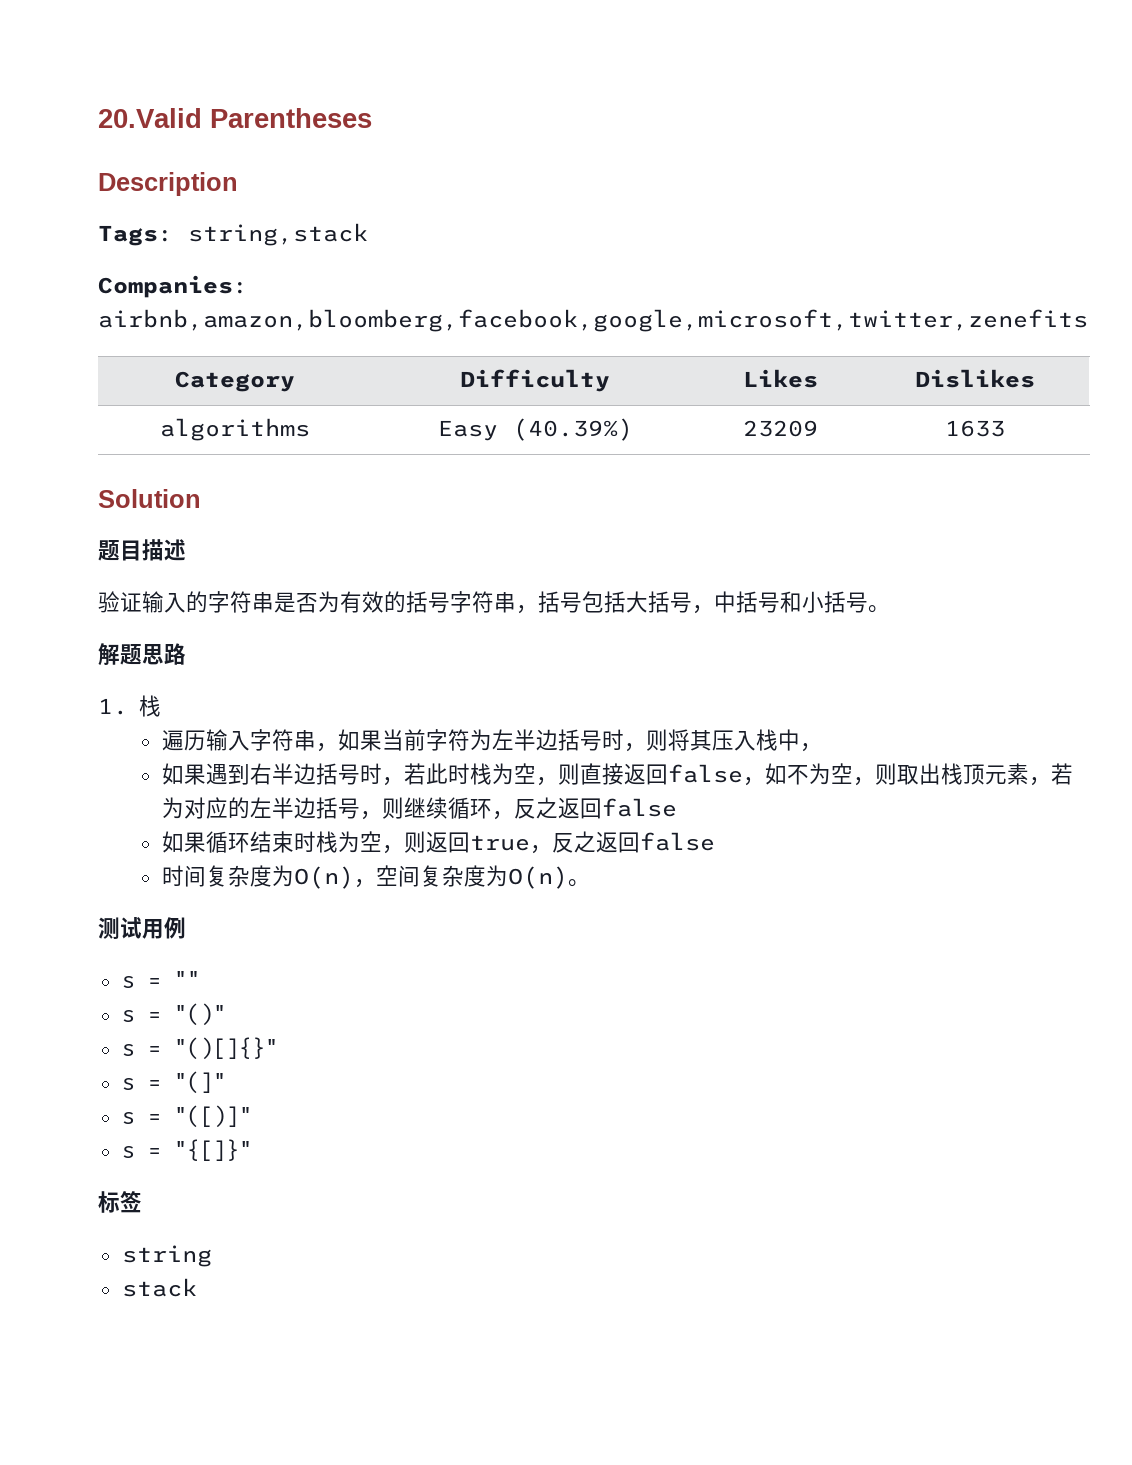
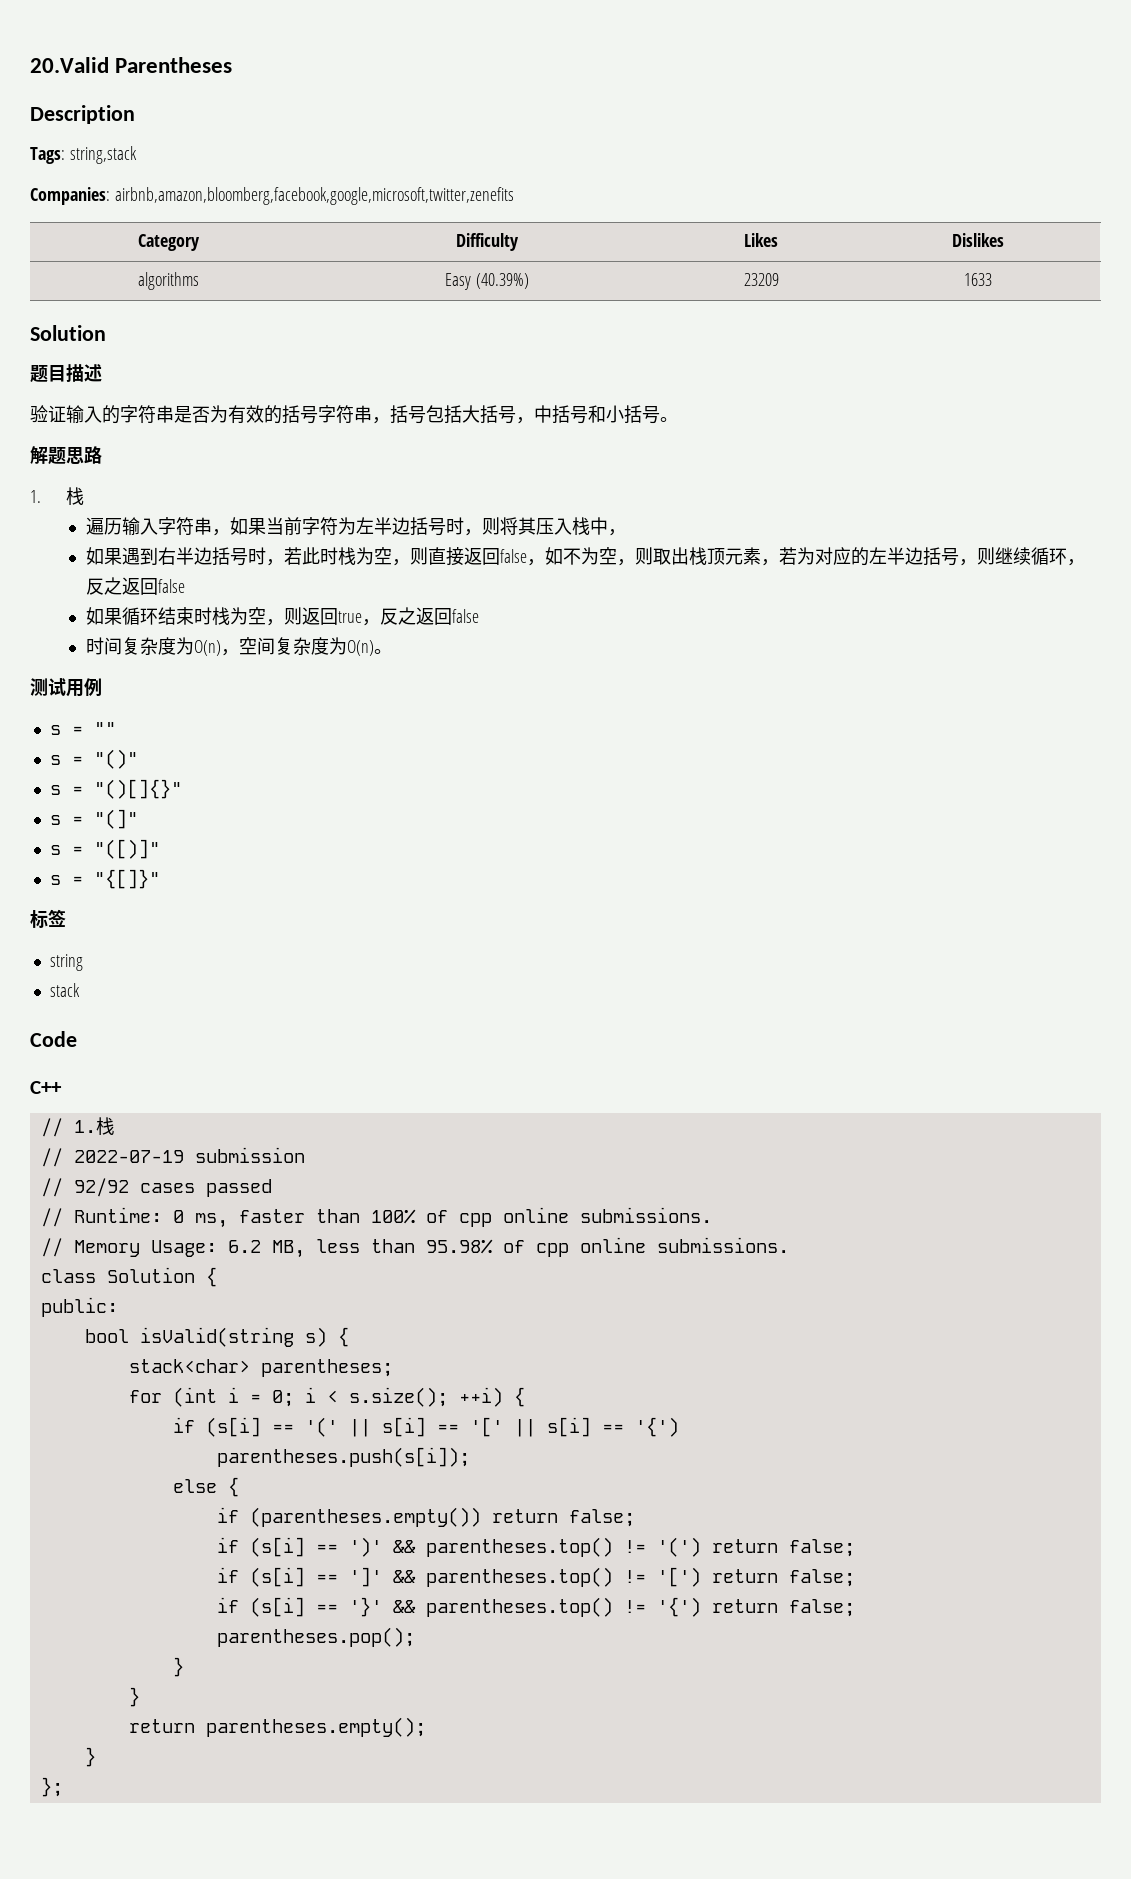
+ Code
+ C++
+ // 1.栈
+ // 2022-07-19 submission
+ // 92/92 cases passed
+ // Runtime: 0 ms, faster than 100% of cpp online submissions.
+ // Memory Usage: 6.2 MB, less than 95.98% of cpp online submissions.
+ class Solution {
+ public:
+ bool isValid(string s) {
+ stack<char> parentheses;
+ for (int i = 0; i < s.size(); ++i) {
+ if (s[i] == '(' || s[i] == '[' || s[i] == '{')
+ parentheses.push(s[i]);
+ else {
+ if (parentheses.empty()) return false;
+ if (s[i] == ')' && parentheses.top() != '(') return false;
+ if (s[i] == ']' && parentheses.top() != '[') return false;
+ if (s[i] == '}' && parentheses.top() != '{') return false;
+ parentheses.pop();
+ }
+ }
+ return parentheses.empty();
+ }
+ };

